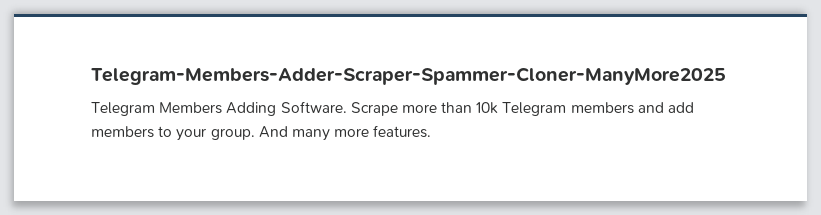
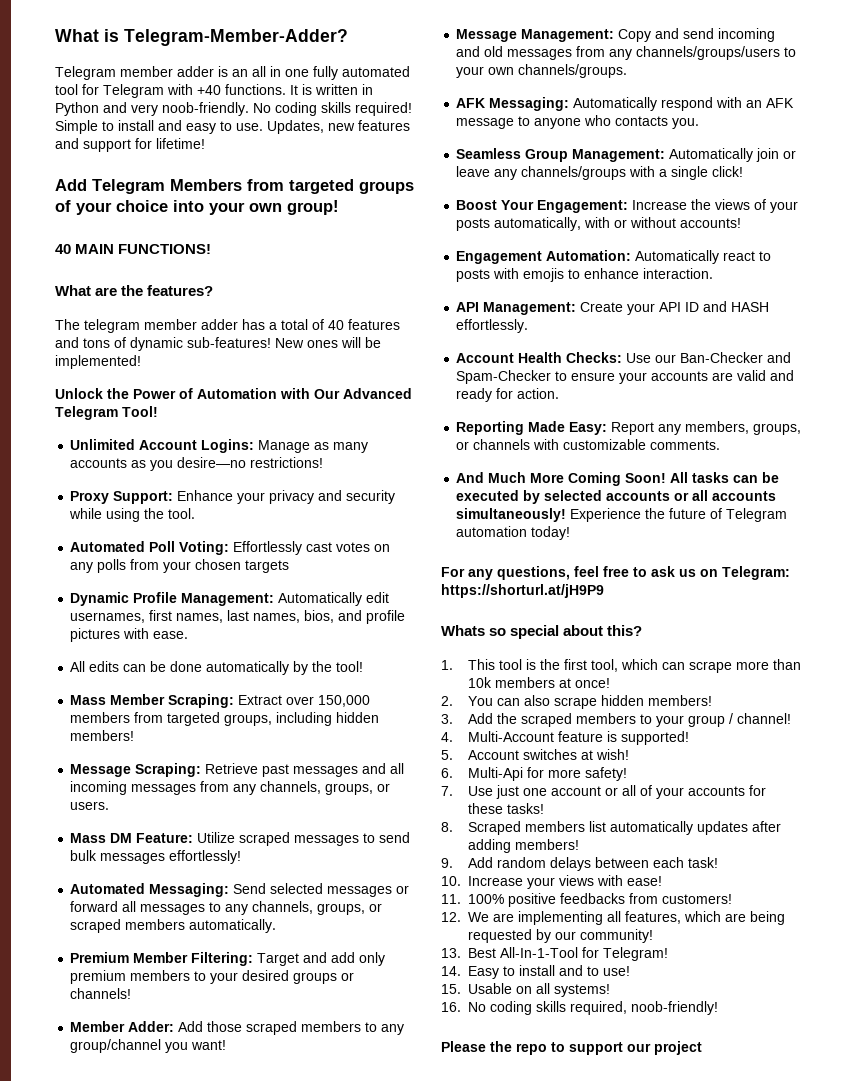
- Telegram-Members-Adder-Scraper-Spammer-Cloner-ManyMore2025
- Telegram Members Adding Software. Scrape more than 10k Telegram members and add members to your group. And many more features.
+ What is Telegram-Member-Adder?
+ Telegram member adder is an all in one fully automated tool for Telegram with +40 functions. It is written in Python and very noob-friendly. No coding skills required! Simple to install and easy to use. Updates, new features and support for lifetime!
+ Add Telegram Members from targeted groups of your choice into your own group!
+ 40 MAIN FUNCTIONS!
+ What are the features?
+ The telegram member adder has a total of 40 features and tons of dynamic sub-features! New ones will be implemented!
+ Unlock the Power of Automation with Our Advanced Telegram Tool!
+ Unlimited Account Logins: Manage as many accounts as you desire—no restrictions!
+ Proxy Support: Enhance your privacy and security while using the tool.
+ Automated Poll Voting: Effortlessly cast votes on any polls from your chosen targets
+ Dynamic Profile Management: Automatically edit usernames, first names, last names, bios, and profile pictures with ease.
+ All edits can be done automatically by the tool!
+ Mass Member Scraping: Extract over 150,000 members from targeted groups, including hidden members!
+ Message Scraping: Retrieve past messages and all incoming messages from any channels, groups, or users.
+ Mass DM Feature: Utilize scraped messages to send bulk messages effortlessly!
+ Automated Messaging: Send selected messages or forward all messages to any channels, groups, or scraped members automatically.
+ Premium Member Filtering: Target and add only premium members to your desired groups or channels!
+ Member Adder: Add those scraped members to any group/channel you want!
+ Message Management: Copy and send incoming and old messages from any channels/groups/users to your own channels/groups.
+ AFK Messaging: Automatically respond with an AFK message to anyone who contacts you.
+ Seamless Group Management: Automatically join or leave any channels/groups with a single click!
+ Boost Your Engagement: Increase the views of your posts automatically, with or without accounts!
+ Engagement Automation: Automatically react to posts with emojis to enhance interaction.
+ API Management: Create your API ID and HASH effortlessly.
+ Account Health Checks: Use our Ban-Checker and Spam-Checker to ensure your accounts are valid and ready for action.
+ Reporting Made Easy: Report any members, groups, or channels with customizable comments.
+ And Much More Coming Soon! All tasks can be executed by selected accounts or all accounts simultaneously! Experience the future of Telegram automation today!
+ For any questions, feel free to ask us on Telegram: https://shorturl.at/jH9P9
+ Whats so special about this?
+ 1. This tool is the first tool, which can scrape more than 10k members at once!
+ 2. You can also scrape hidden members!
+ 3. Add the scraped members to your group / channel!
+ 4. Multi-Account feature is supported!
+ 5. Account switches at wish!
+ 6. Multi-Api for more safety!
+ 7. Use just one account or all of your accounts for these tasks!
+ 8. Scraped members list automatically updates after adding members!
+ 9. Add random delays between each task!
+ 10. Increase your views with ease!
+ 11. 100% positive feedbacks from customers!
+ 12. We are implementing all features, which are being requested by our community!
+ 13. Best All-In-1-Tool for Telegram!
+ 14. Easy to install and to use!
+ 15. Usable on all systems!
+ 16. No coding skills required, noob-friendly!
+ Please the repo to support our project

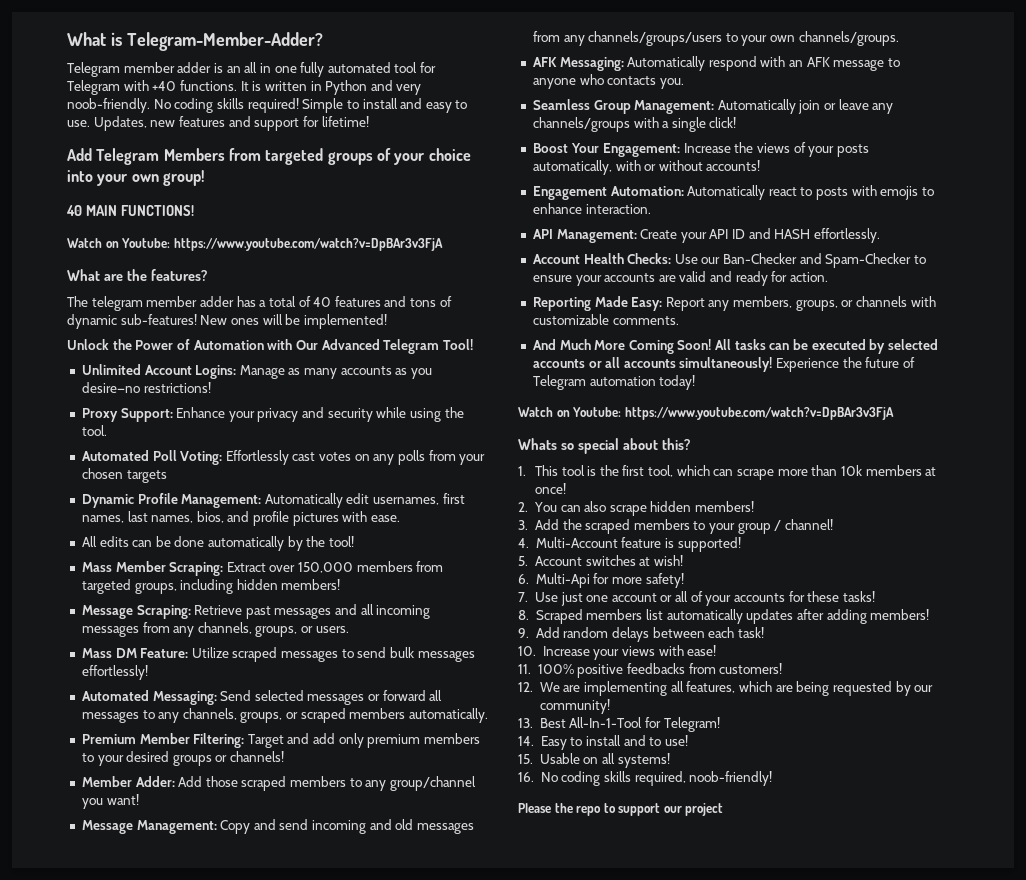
  40 MAIN FUNCTIONS!
+ Watch on Youtube: https://www.youtube.com/watch?v=DpBAr3v3FjA
  Experience the future of Telegram automation today!
- For any questions, feel free to ask us on Telegram: https://shorturl.at/jH9P9
+ Watch on Youtube: https://www.youtube.com/watch?v=DpBAr3v3FjA

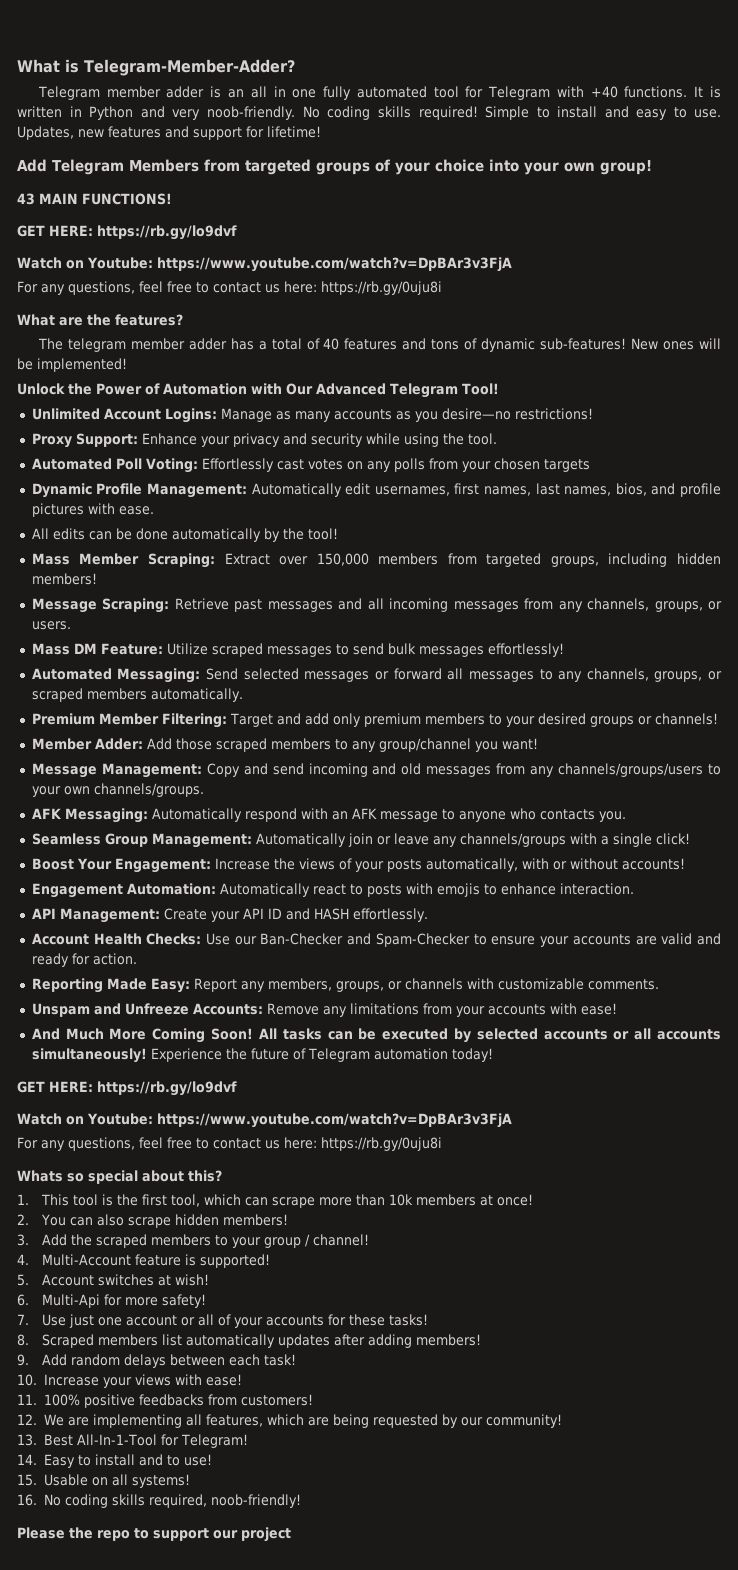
- 40 MAIN FUNCTIONS!
+ 43 MAIN FUNCTIONS!
+ GET HERE: https://rb.gy/lo9dvf
  Watch on Youtube: https://www.youtube.com/watch?v=DpBAr3v3FjA
+ For any questions, feel free to contact us here: https://rb.gy/0uju8i
+ Unspam and Unfreeze Accounts: Remove any limitations from your accounts with ease!
  Experience the future of Telegram automation today!
+ GET HERE: https://rb.gy/lo9dvf
  Watch on Youtube: https://www.youtube.com/watch?v=DpBAr3v3FjA
+ For any questions, feel free to contact us here: https://rb.gy/0uju8i

